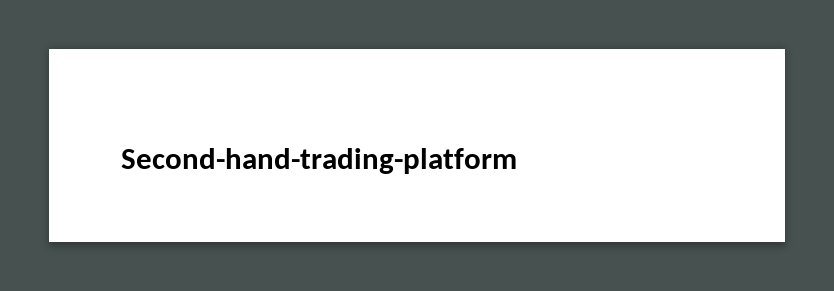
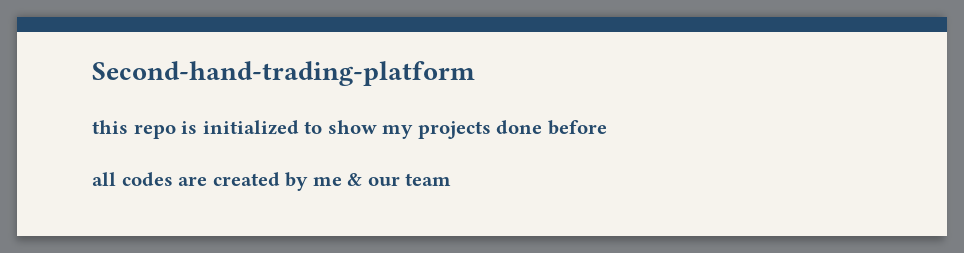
+ this repo is initialized to show my projects done before
+ all codes are created by me & our team

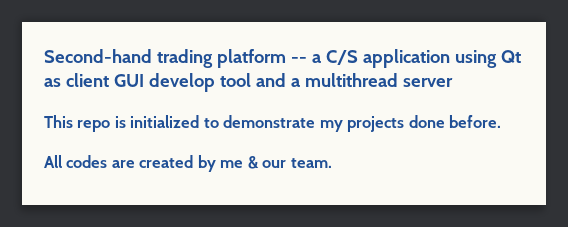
- Second-hand-trading-platform
- this repo is initialized to show my projects done before
- all codes are created by me & our team
+ Second-hand trading platform -- a C/S application using Qt as client GUI develop tool and a multithread server
+ This repo is initialized to demonstrate my projects done before.
+ All codes are created by me & our team.

